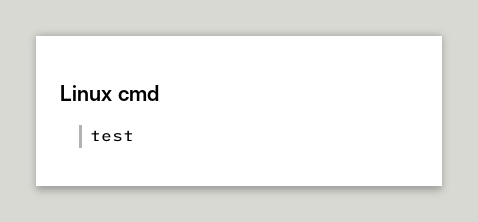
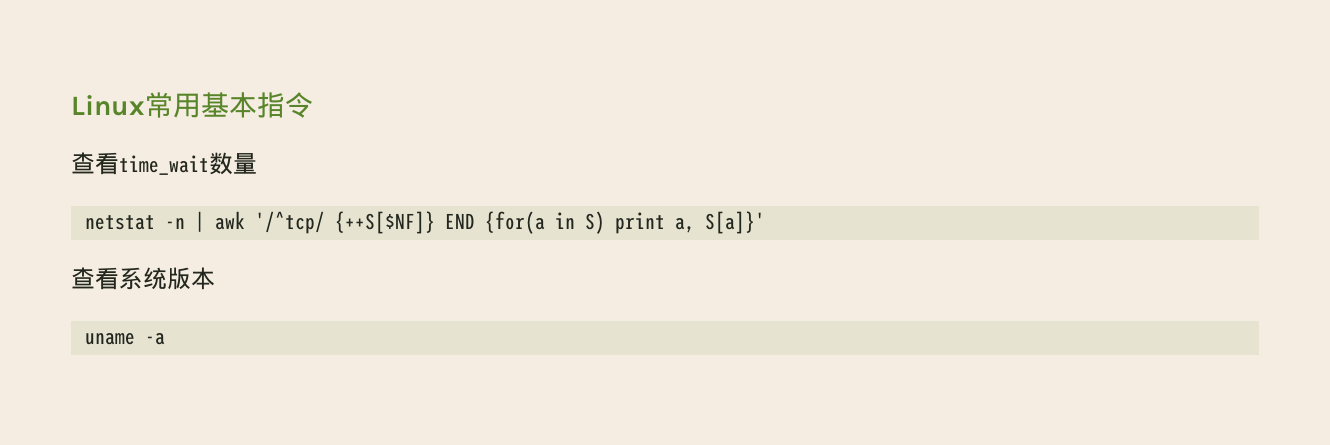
- Linux cmd
- test
+ Linux常用基本指令
+ 查看time_wait数量
+ netstat -n | awk '/^tcp/ {++S[$NF]} END {for(a in S) print a, S[a]}'
+ 查看系统版本
+ uname -a

